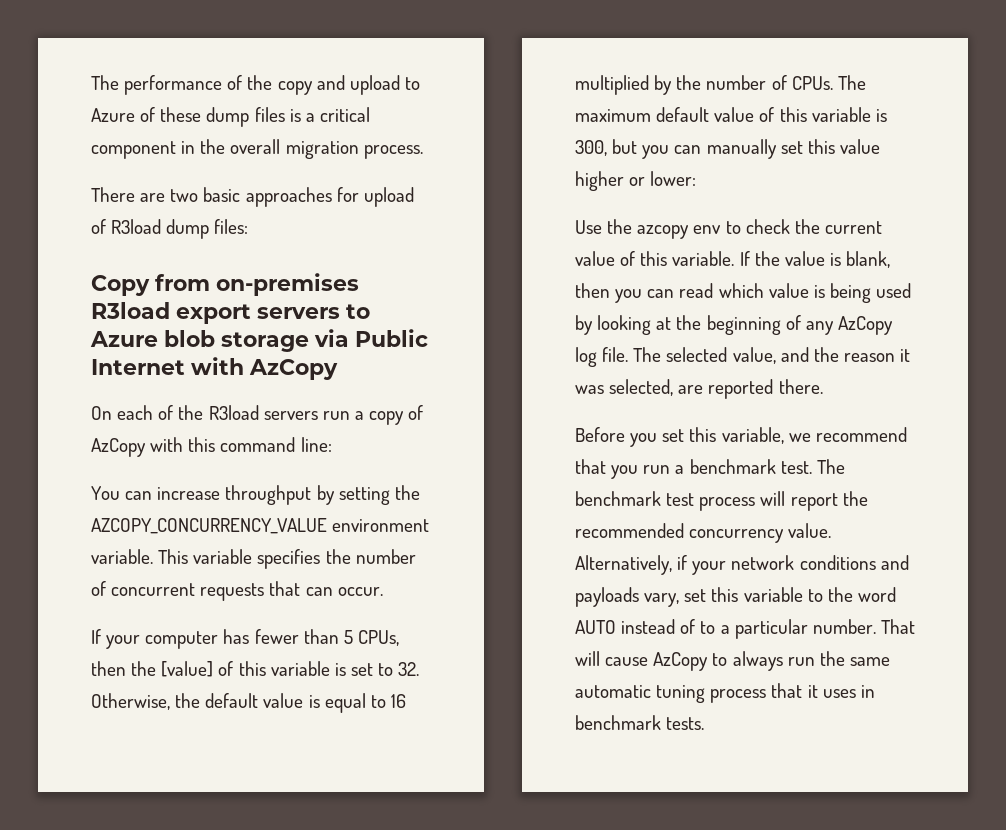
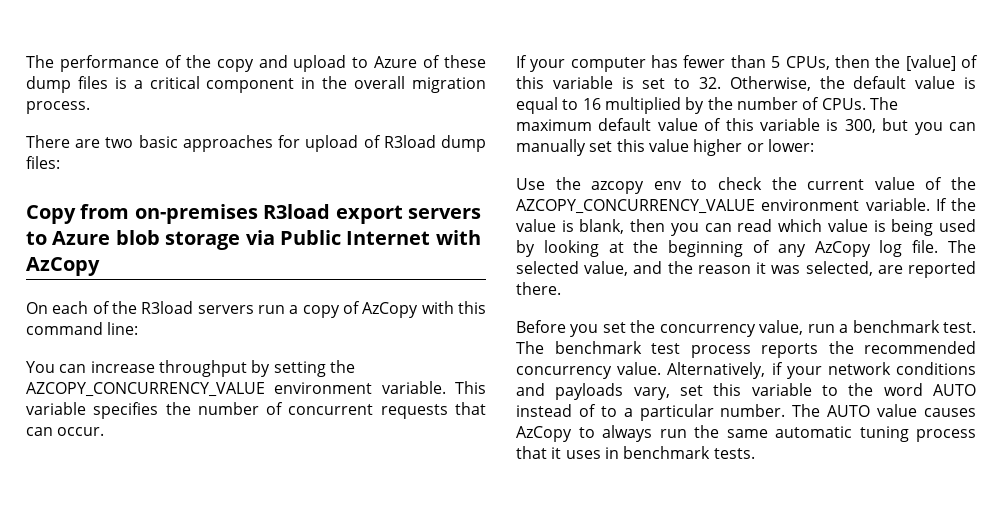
- Use the azcopy env to check the current value of this variable.
+ Use the azcopy env to check the current value of the AZCOPY_CONCURRENCY_VALUE environment variable.
- Before you set this variable, we recommend that you run a benchmark test.
+ Before you set the concurrency value, run a benchmark test.
- The benchmark test process will report the recommended concurrency value.
+ The benchmark test process reports the recommended concurrency value.
- That will cause AzCopy to always run the same automatic tuning process that it uses in benchmark tests.
+ The AUTO value causes AzCopy to always run the same automatic tuning process that it uses in benchmark tests.

